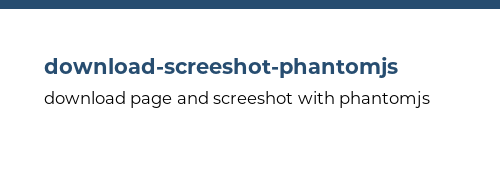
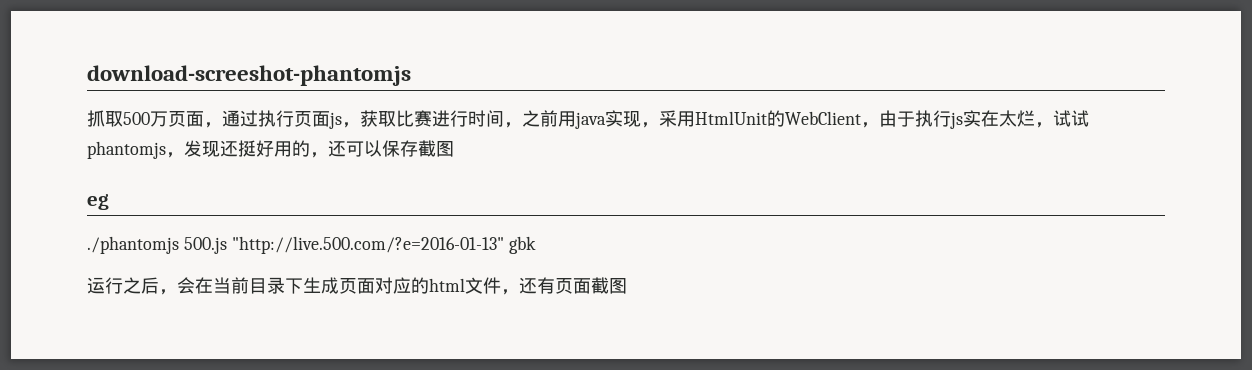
- download page and screeshot with phantomjs
+ 抓取500万页面，通过执行页面js，获取比赛进行时间，之前用java实现，采用HtmlUnit的WebClient，由于执行js实在太烂，试试phantomjs，发现还挺好用的，还可以保存截图
+ eg
+ ./phantomjs 500.js "http://live.500.com/?e=2016-01-13" gbk
+ 运行之后，会在当前目录下生成页面对应的html文件，还有页面截图

